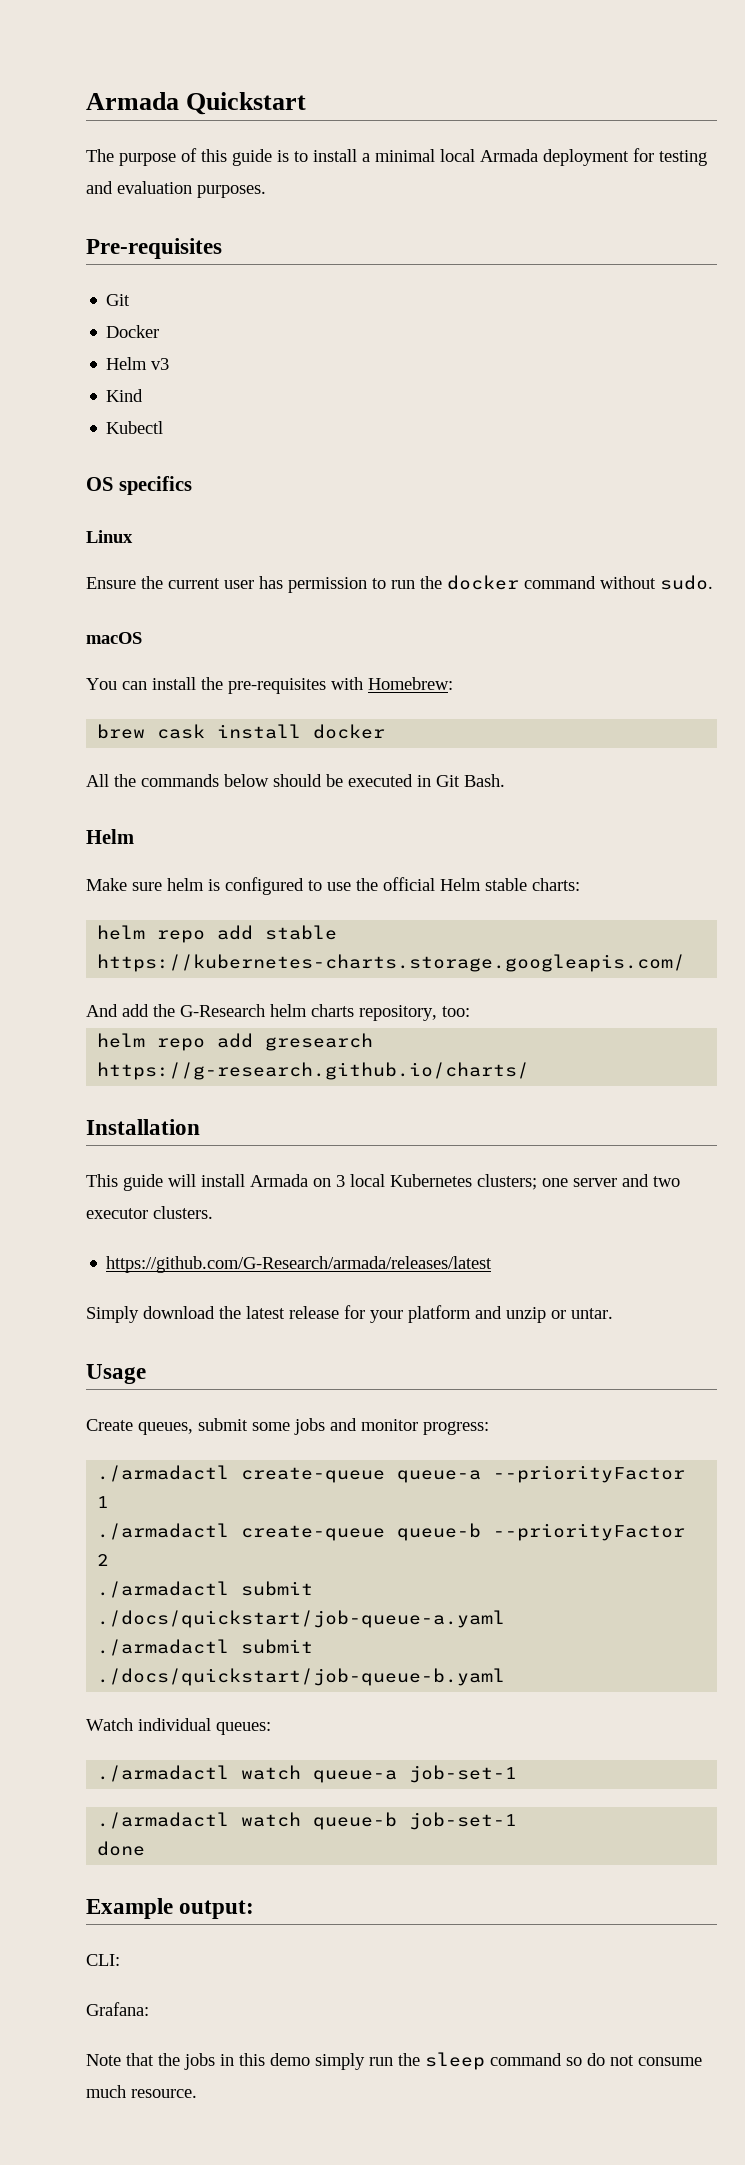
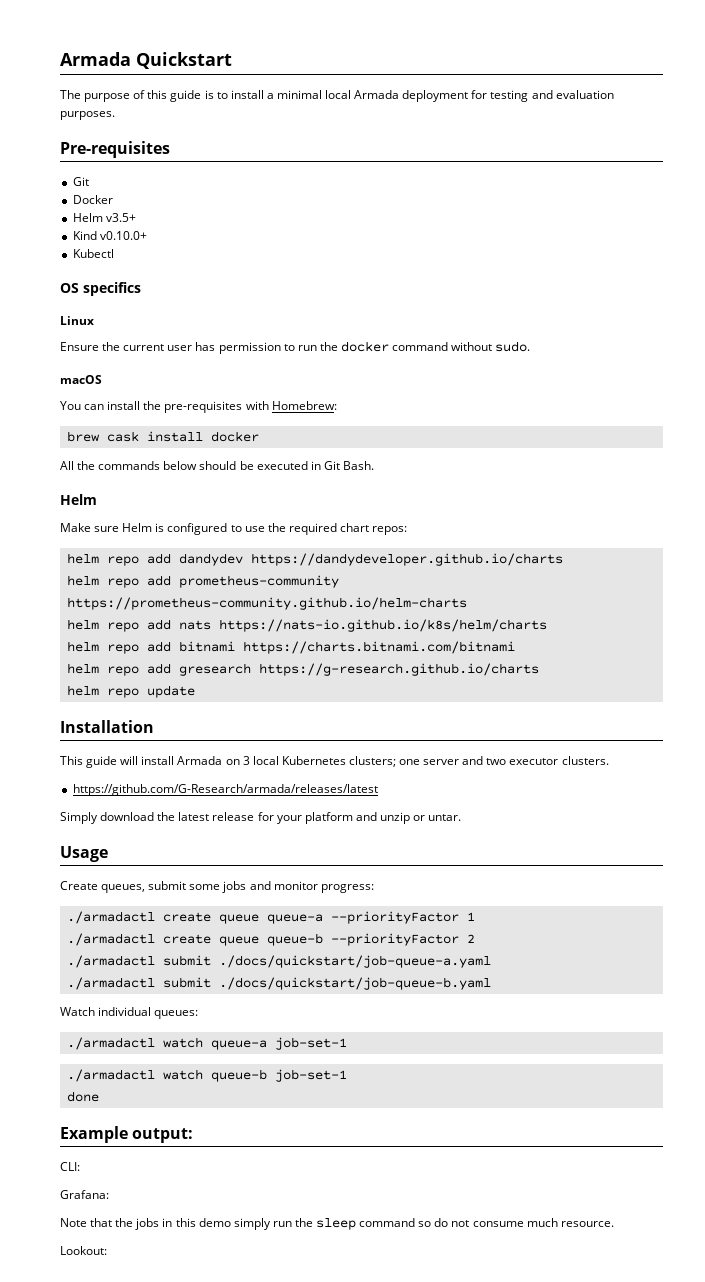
- Helm v3
+ Helm v3.5+
- Kind
+ Kind v0.10.0+
- Make sure helm is configured to use the official Helm stable charts:
- helm repo add stable https://kubernetes-charts.storage.googleapis.com/
- And add the G-Research helm charts repository, too:
+ Make sure Helm is configured to use the required chart repos:
+ helm repo add dandydev https://dandydeveloper.github.io/charts
+ helm repo add prometheus-community https://prometheus-community.github.io/helm-charts
+ helm repo add nats https://nats-io.github.io/k8s/helm/charts
+ helm repo add bitnami https://charts.bitnami.com/bitnami
- helm repo add gresearch https://g-research.github.io/charts/
+ helm repo add gresearch https://g-research.github.io/charts
+ helm repo update
- ./armadactl create-queue queue-a --priorityFactor 1
+ ./armadactl create queue queue-a --priorityFactor 1
- ./armadactl create-queue queue-b --priorityFactor 2
+ ./armadactl create queue queue-b --priorityFactor 2
+ Lookout:

